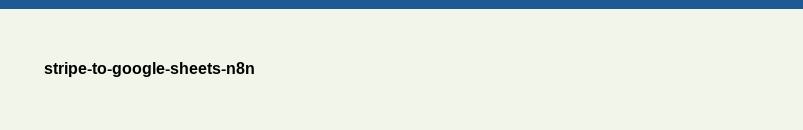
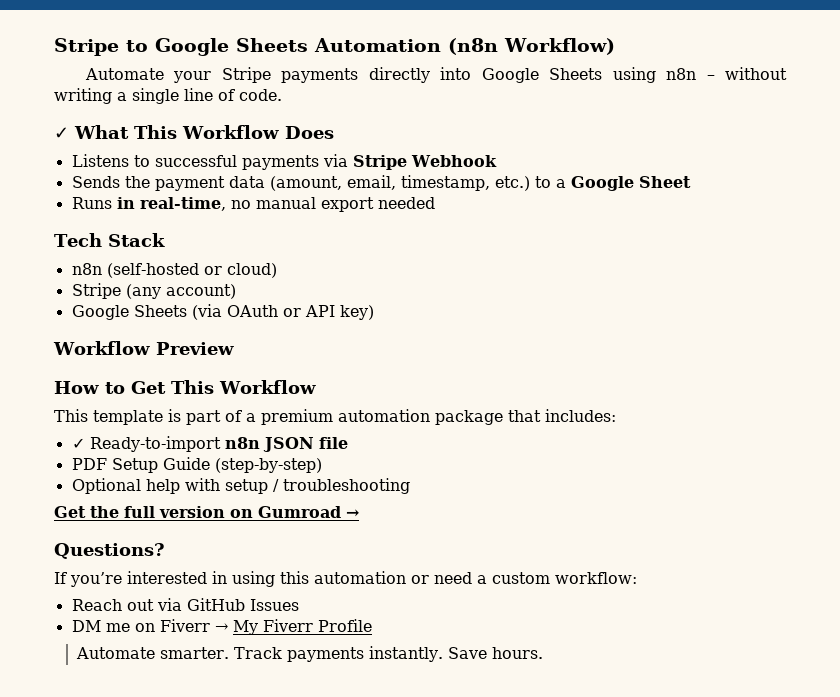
- stripe-to-google-sheets-n8n
+ Stripe to Google Sheets Automation (n8n Workflow)
+ Automate your Stripe payments directly into Google Sheets using n8n – without writing a single line of code.
+ ✓ What This Workflow Does
+ Listens to successful payments via Stripe Webhook
+ Sends the payment data (amount, email, timestamp, etc.) to a Google Sheet
+ Runs in real-time, no manual export needed
+ Tech Stack
+ n8n (self-hosted or cloud)
+ Stripe (any account)
+ Google Sheets (via OAuth or API key)
+ Workflow Preview
+ How to Get This Workflow
+ This template is part of a premium automation package that includes:
+ ✓ Ready-to-import n8n JSON file
+ PDF Setup Guide (step-by-step)
+ Optional help with setup / troubleshooting
+ Get the full version on Gumroad →
+ Questions?
+ If you’re interested in using this automation or need a custom workflow:
+ Reach out via GitHub Issues
+ DM me on Fiverr → My Fiverr Profile
+ Automate smarter. Track payments instantly. Save hours.

